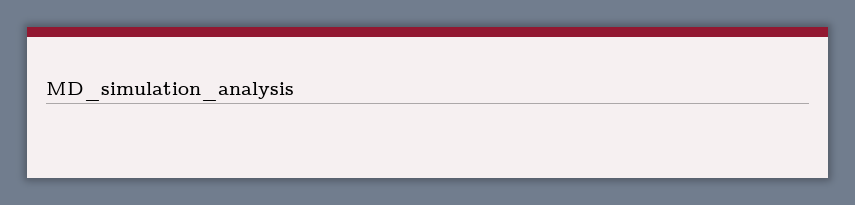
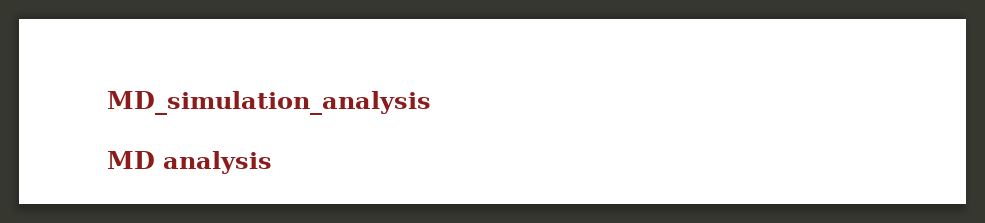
+ MD analysis

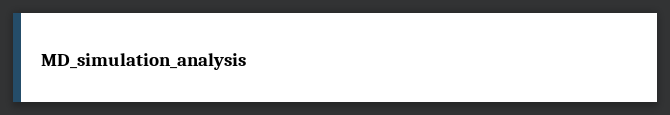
- MD analysis

